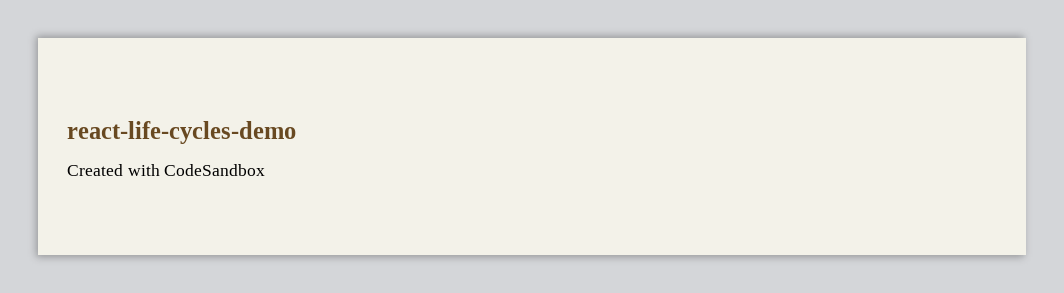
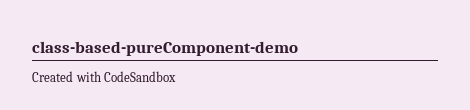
- react-life-cycles-demo
+ class-based-pureComponent-demo

